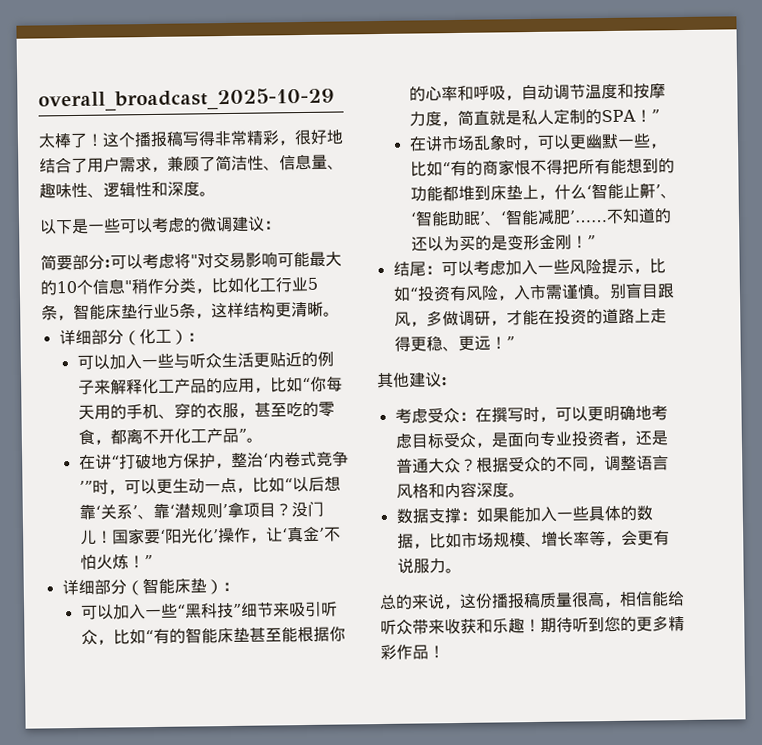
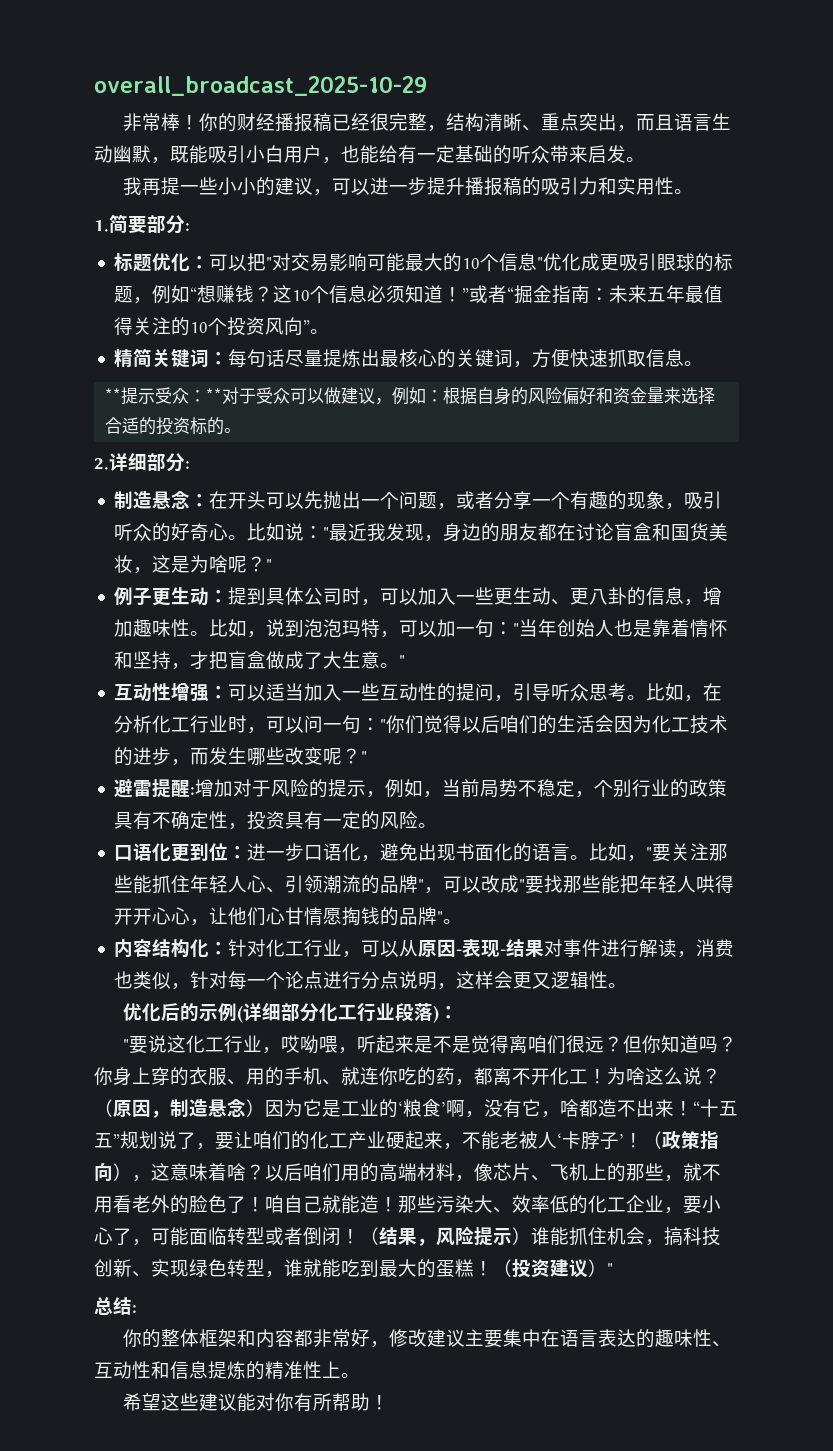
- 太棒了！这个播报稿写得非常精彩，很好地结合了用户需求，兼顾了简洁性、信息量、趣味性、逻辑性和深度。
- 以下是一些可以考虑的微调建议：
- 简要部分:可以考虑将"对交易影响可能最大的10个信息"稍作分类，比如化工行业5条，智能床垫行业5条，这样结构更清晰。
- 详细部分（化工）：
- 可以加入一些与听众生活更贴近的例子来解释化工产品的应用，比如“你每天用的手机、穿的衣服，甚至吃的零食，都离不开化工产品”。
- 在讲“打破地方保护，整治‘内卷式竞争’”时，可以更生动一点，比如“以后想靠‘关系’、靠‘潜规则’拿项目？没门儿！国家要‘阳光化’操作，让‘真金’不怕火炼！”
- 详细部分（智能床垫）：
- 可以加入一些“黑科技”细节来吸引听众，比如“有的智能床垫甚至能根据你的心率和呼吸，自动调节温度和按摩力度，简直就是私人定制的SPA！”
- 在讲市场乱象时，可以更幽默一些，比如“有的商家恨不得把所有能想到的功能都堆到床垫上，什么‘智能止鼾’、‘智能助眠’、‘智能减肥’……不知道的还以为买的是变形金刚！”
- 结尾：可以考虑加入一些风险提示，比如“投资有风险，入市需谨慎。别盲目跟风，多做调研，才能在投资的道路上走得更稳、更远！”
- 其他建议:
- 考虑受众：在撰写时，可以更明确地考虑目标受众，是面向专业投资者，还是普通大众？根据受众的不同，调整语言风格和内容深度。
- 数据支撑：如果能加入一些具体的数据，比如市场规模、增长率等，会更有说服力。
- 总的来说，这份播报稿质量很高，相信能给听众带来收获和乐趣！期待听到您的更多精彩作品！
+ 非常棒！你的财经播报稿已经很完整，结构清晰、重点突出，而且语言生动幽默，既能吸引小白用户，也能给有一定基础的听众带来启发。
+ 我再提一些小小的建议，可以进一步提升播报稿的吸引力和实用性。
+ 1.简要部分:
+ 标题优化：可以把"对交易影响可能最大的10个信息"优化成更吸引眼球的标题，例如“想赚钱？这10个信息必须知道！”或者“掘金指南：未来五年最值得关注的10个投资风向”。
+ 精简关键词：每句话尽量提炼出最核心的关键词，方便快速抓取信息。
+ **提示受众：**对于受众可以做建议，例如：根据自身的风险偏好和资金量来选择合适的投资标的。
+ 2.详细部分:
+ 制造悬念：在开头可以先抛出一个问题，或者分享一个有趣的现象，吸引听众的好奇心。比如说："最近我发现，身边的朋友都在讨论盲盒和国货美妆，这是为啥呢？"
+ 例子更生动：提到具体公司时，可以加入一些更生动、更八卦的信息，增加趣味性。比如，说到泡泡玛特，可以加一句："当年创始人也是靠着情怀和坚持，才把盲盒做成了大生意。"
+ 互动性增强：可以适当加入一些互动性的提问，引导听众思考。比如，在分析化工行业时，可以问一句："你们觉得以后咱们的生活会因为化工技术的进步，而发生哪些改变呢？"
+ 避雷提醒:增加对于风险的提示，例如，当前局势不稳定，个别行业的政策具有不确定性，投资具有一定的风险。
+ 口语化更到位：进一步口语化，避免出现书面化的语言。比如，"要关注那些能抓住年轻人心、引领潮流的品牌"，可以改成"要找那些能把年轻人哄得开开心心，让他们心甘情愿掏钱的品牌"。
+ 内容结构化：针对化工行业，可以从原因-表现-结果对事件进行解读，消费也类似，针对每一个论点进行分点说明，这样会更又逻辑性。
+ 优化后的示例(详细部分化工行业段落)：
+ "要说这化工行业，哎呦喂，听起来是不是觉得离咱们很远？但你知道吗？你身上穿的衣服、用的手机、就连你吃的药，都离不开化工！为啥这么说？（原因，制造悬念）因为它是工业的‘粮食’啊，没有它，啥都造不出来！“十五五”规划说了，要让咱们的化工产业硬起来，不能老被人‘卡脖子’！（政策指向），这意味着啥？以后咱们用的高端材料，像芯片、飞机上的那些，就不用看老外的脸色了！咱自己就能造！那些污染大、效率低的化工企业，要小心了，可能面临转型或者倒闭！（结果，风险提示）谁能抓住机会，搞科技创新、实现绿色转型，谁就能吃到最大的蛋糕！（投资建议）"
+ 总结:
+ 你的整体框架和内容都非常好，修改建议主要集中在语言表达的趣味性、互动性和信息提炼的精准性上。
+ 希望这些建议能对你有所帮助！

